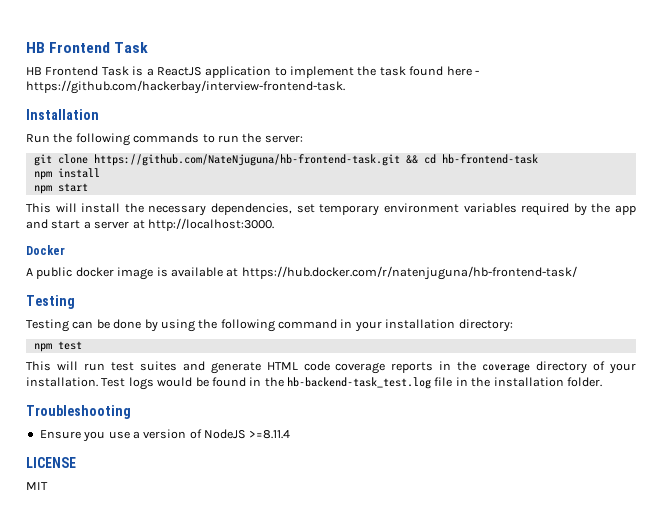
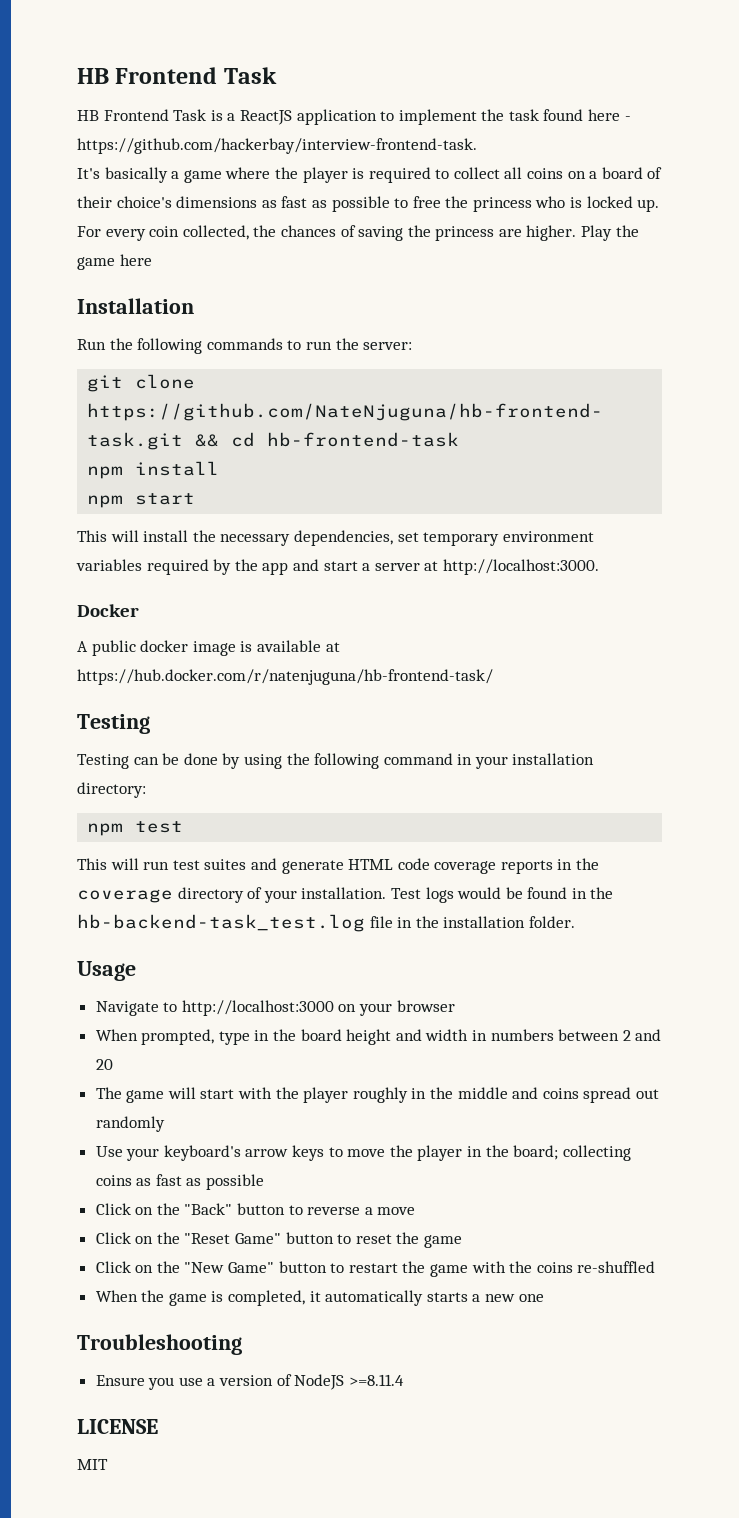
+ It's basically a game where the player is required to collect all coins on a board of their choice's dimensions as fast as possible to free the princess who is locked up. For every coin collected, the chances of saving the princess are higher. Play the game here
+ Usage
+ Navigate to http://localhost:3000 on your browser
+ When prompted, type in the board height and width in numbers between 2 and 20
+ The game will start with the player roughly in the middle and coins spread out randomly
+ Use your keyboard's arrow keys to move the player in the board; collecting coins as fast as possible
+ Click on the "Back" button to reverse a move
+ Click on the "Reset Game" button to reset the game
+ Click on the "New Game" button to restart the game with the coins re-shuffled
+ When the game is completed, it automatically starts a new one

